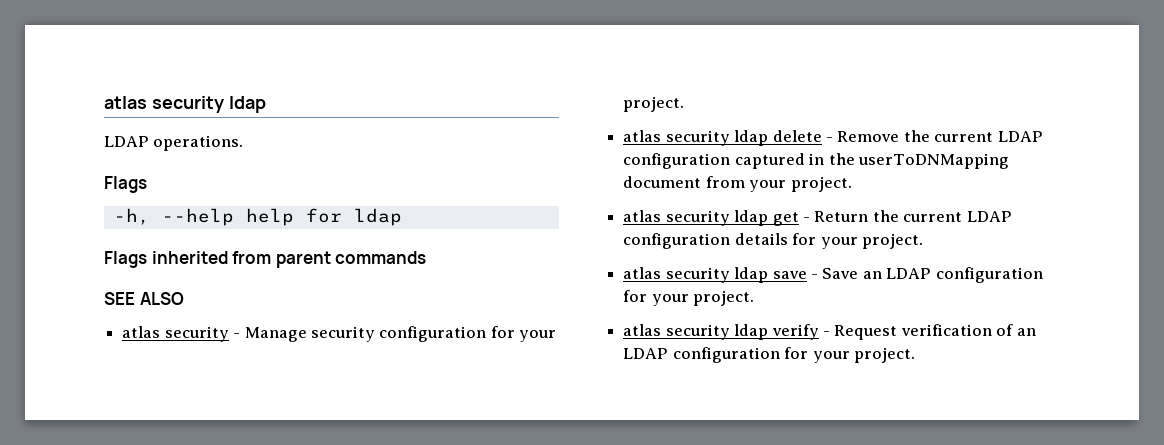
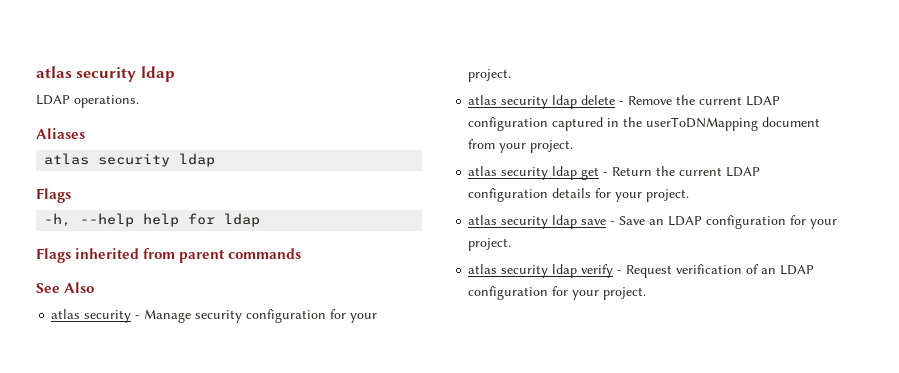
+ Aliases
+ atlas security ldap
- SEE ALSO
+ See Also

